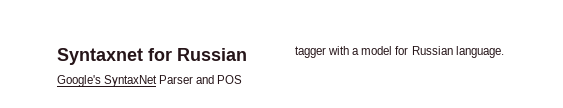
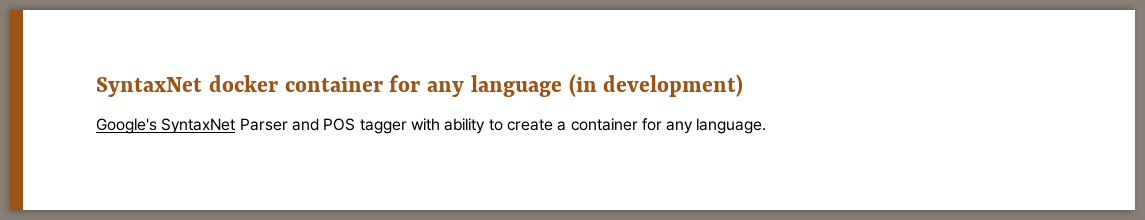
- Syntaxnet for Russian
+ SyntaxNet docker container for any language (in development)
- Google's SyntaxNet Parser and POS tagger with a model for Russian language.
+ Google's SyntaxNet Parser and POS tagger with ability to create a container for any language.

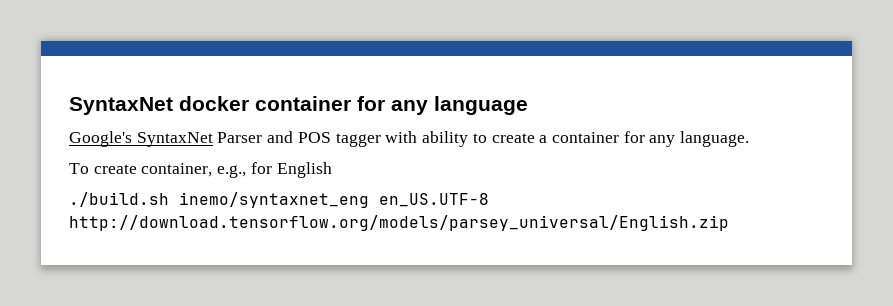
- SyntaxNet docker container for any language (in development)
+ SyntaxNet docker container for any language
+ To create container, e.g., for English
+ ./build.sh inemo/syntaxnet_eng en_US.UTF-8 http://download.tensorflow.org/models/parsey_universal/English.zip

